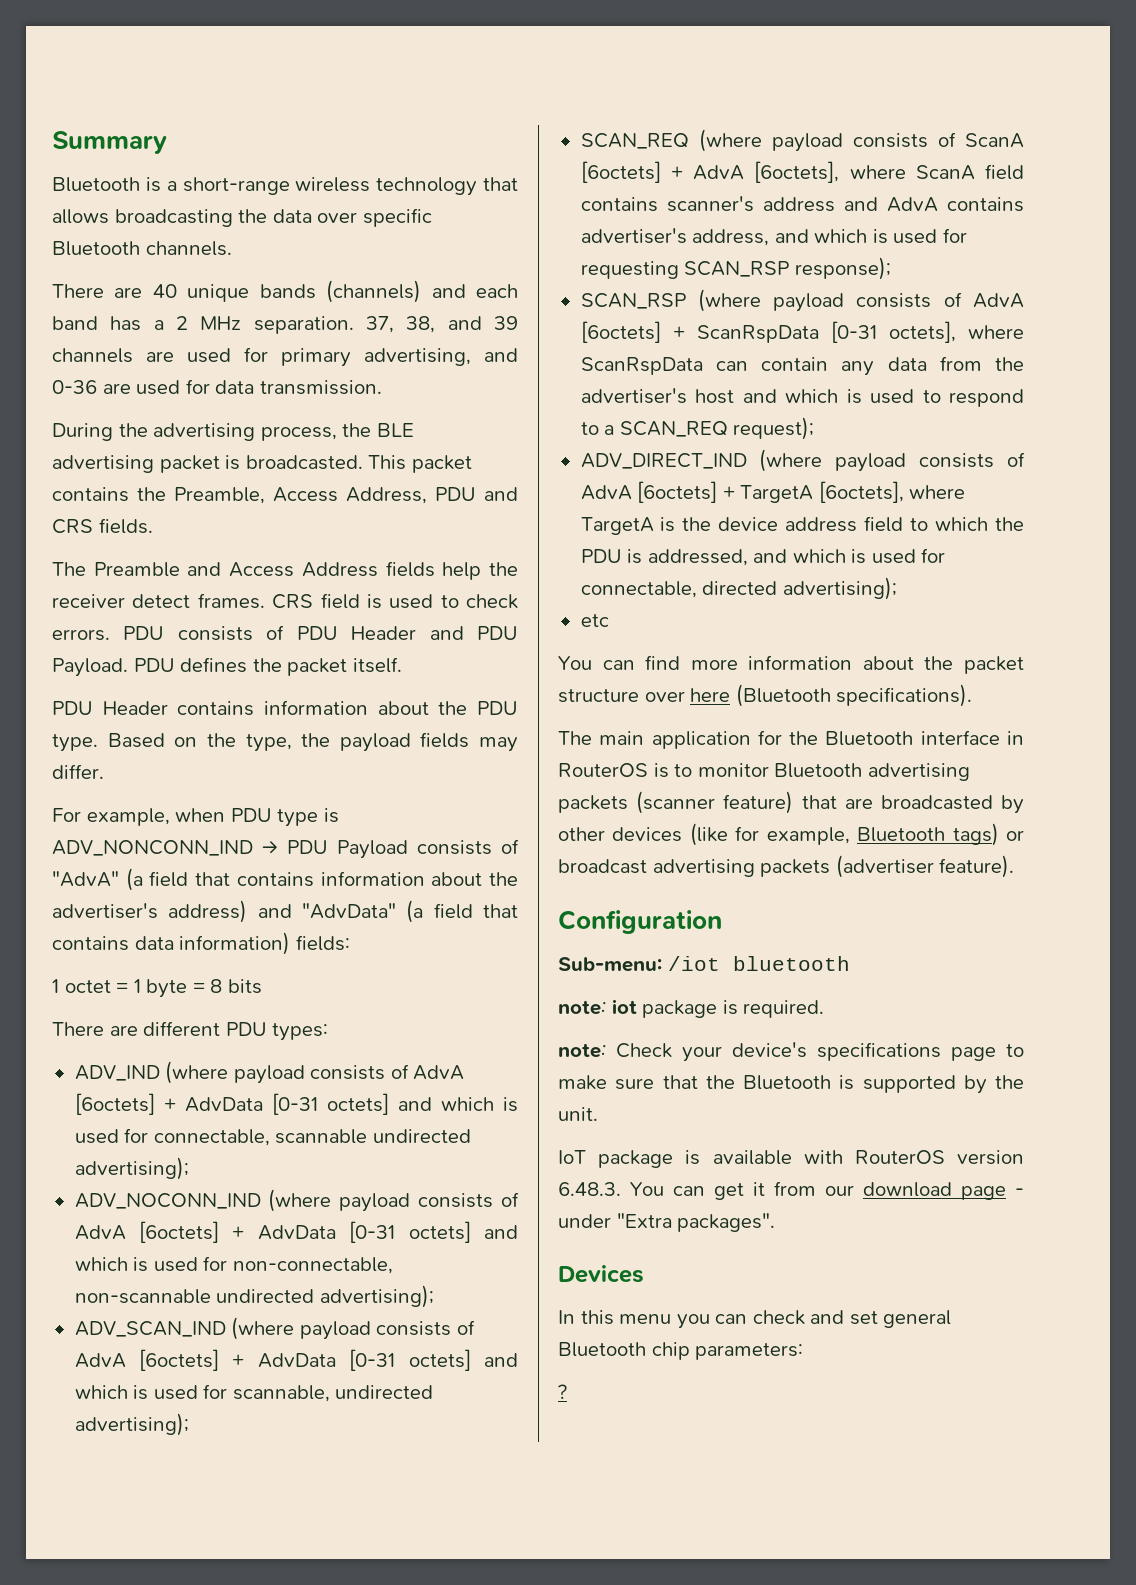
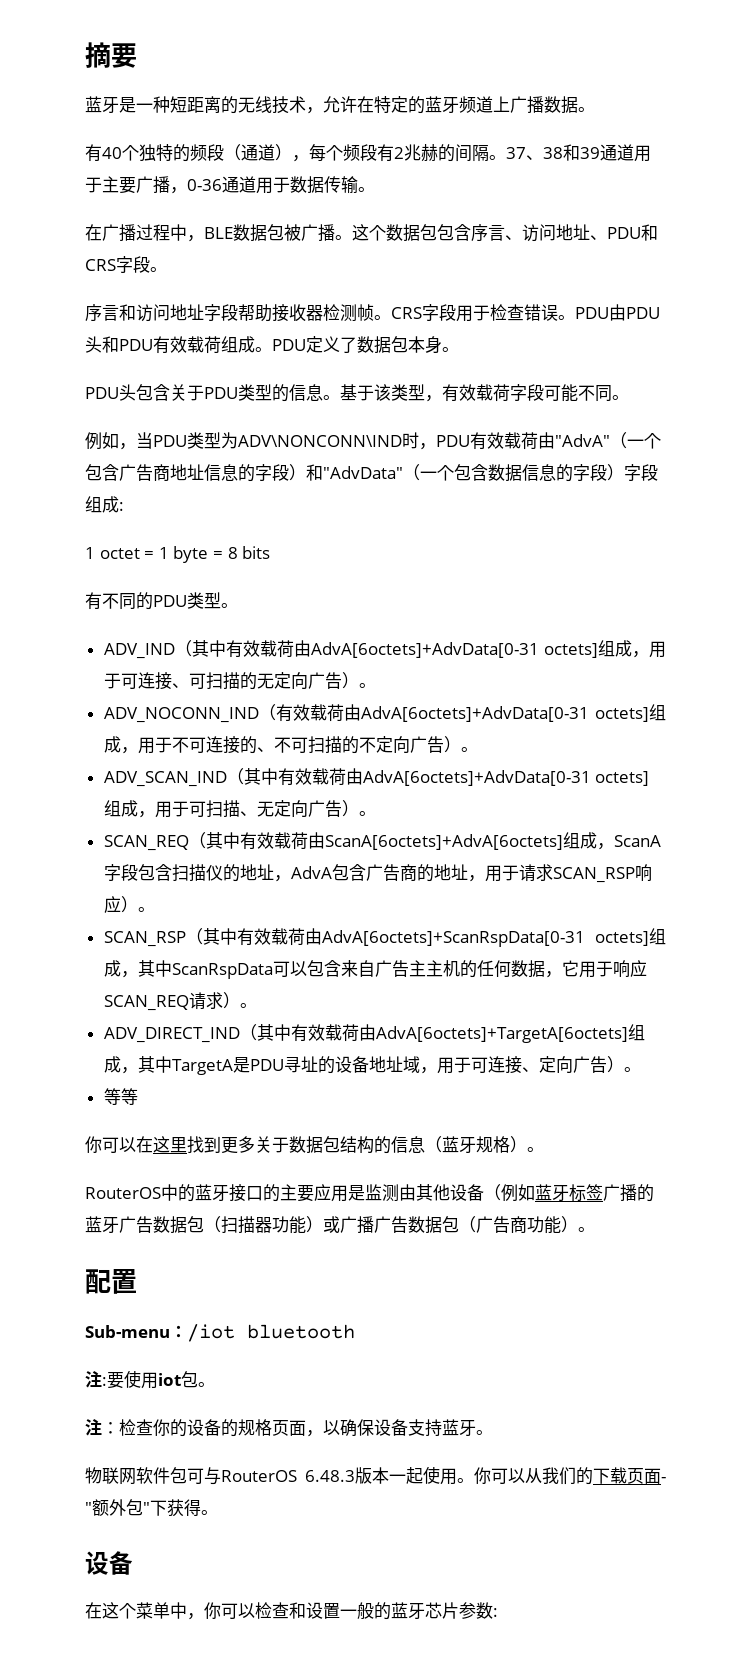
- Summary
- Bluetooth is a short-range wireless technology that allows broadcasting the data over specific Bluetooth channels.
- There are 40 unique bands (channels) and each band has a 2 MHz separation. 37, 38, and 39 channels are used for primary advertising, and 0-36 are used for data transmission.
- During the advertising process, the BLE advertising packet is broadcasted. This packet contains the Preamble, Access Address, PDU and CRS fields.
- The Preamble and Access Address fields help the receiver detect frames. CRS field is used to check errors. PDU consists of PDU Header and PDU Payload. PDU defines the packet itself.
- PDU Header contains information about the PDU type. Based on the type, the payload fields may differ.
- For example, when PDU type is ADV_NONCONN_IND → PDU Payload consists of "AdvA" (a field that contains information about the advertiser's address) and "AdvData" (a field that contains data information) fields:
+ 摘要
+ 蓝牙是一种短距离的无线技术，允许在特定的蓝牙频道上广播数据。
+ 有40个独特的频段（通道），每个频段有2兆赫的间隔。37、38和39通道用于主要广播，0-36通道用于数据传输。
+ 在广播过程中，BLE数据包被广播。这个数据包包含序言、访问地址、PDU和CRS字段。
+ 序言和访问地址字段帮助接收器检测帧。CRS字段用于检查错误。PDU由PDU头和PDU有效载荷组成。PDU定义了数据包本身。
+ PDU头包含关于PDU类型的信息。基于该类型，有效载荷字段可能不同。
+ 例如，当PDU类型为ADV\NONCONN\IND时，PDU有效载荷由"AdvA"（一个包含广告商地址信息的字段）和"AdvData"（一个包含数据信息的字段）字段组成:
- There are different PDU types:
- ADV_IND (where payload consists of AdvA [6octets] + AdvData [0-31 octets] and which is used for connectable, scannable undirected advertising);
- ADV_NOCONN_IND (where payload consists of AdvA [6octets] + AdvData [0-31 octets] and which is used for non-connectable, non-scannable undirected advertising);
- ADV_SCAN_IND (where payload consists of AdvA [6octets] + AdvData [0-31 octets] and which is used for scannable, undirected advertising);
- SCAN_REQ (where payload consists of ScanA [6octets] + AdvA [6octets], where ScanA field contains scanner's address and AdvA contains advertiser's address, and which is used for requesting SCAN_RSP response);
- SCAN_RSP (where payload consists of AdvA [6octets] + ScanRspData [0-31 octets], where ScanRspData can contain any data from the advertiser's host and which is used to respond to a SCAN_REQ request);
- ADV_DIRECT_IND (where payload consists of AdvA [6octets] + TargetA [6octets], where TargetA is the device address field to which the PDU is addressed, and which is used for connectable, directed advertising);
- etc
- You can find more information about the packet structure over here (Bluetooth specifications).
- The main application for the Bluetooth interface in RouterOS is to monitor Bluetooth advertising packets (scanner feature) that are broadcasted by other devices (like for example, Bluetooth tags) or broadcast advertising packets (advertiser feature).
- Configuration
- Sub-menu: /iot bluetooth
- note: iot package is required.
- note: Check your device's specifications page to make sure that the Bluetooth is supported by the unit.
- IoT package is available with RouterOS version 6.48.3. You can get it from our download page - under "Extra packages".
- Devices
- In this menu you can check and set general Bluetooth chip parameters:
- ?
+ 有不同的PDU类型。
+ ADV_IND（其中有效载荷由AdvA[6octets]+AdvData[0-31 octets]组成，用于可连接、可扫描的无定向广告）。
+ ADV_NOCONN_IND（有效载荷由AdvA[6octets]+AdvData[0-31 octets]组成，用于不可连接的、不可扫描的不定向广告）。
+ ADV_SCAN_IND（其中有效载荷由AdvA[6octets]+AdvData[0-31 octets]组成，用于可扫描、无定向广告）。
+ SCAN_REQ（其中有效载荷由ScanA[6octets]+AdvA[6octets]组成，ScanA字段包含扫描仪的地址，AdvA包含广告商的地址，用于请求SCAN_RSP响应）。
+ SCAN_RSP（其中有效载荷由AdvA[6octets]+ScanRspData[0-31 octets]组成，其中ScanRspData可以包含来自广告主主机的任何数据，它用于响应SCAN_REQ请求）。
+ ADV_DIRECT_IND（其中有效载荷由AdvA[6octets]+TargetA[6octets]组成，其中TargetA是PDU寻址的设备地址域，用于可连接、定向广告）。
+ 等等
+ 你可以在这里找到更多关于数据包结构的信息（蓝牙规格）。
+ RouterOS中的蓝牙接口的主要应用是监测由其他设备（例如蓝牙标签广播的蓝牙广告数据包（扫描器功能）或广播广告数据包（广告商功能）。
+ 配置
+ Sub-menu：/iot bluetooth
+ 注:要使用iot包。
+ 注：检查你的设备的规格页面，以确保设备支持蓝牙。
+ 物联网软件包可与RouterOS 6.48.3版本一起使用。你可以从我们的下载页面- "额外包"下获得。
+ 设备
+ 在这个菜单中，你可以检查和设置一般的蓝牙芯片参数:

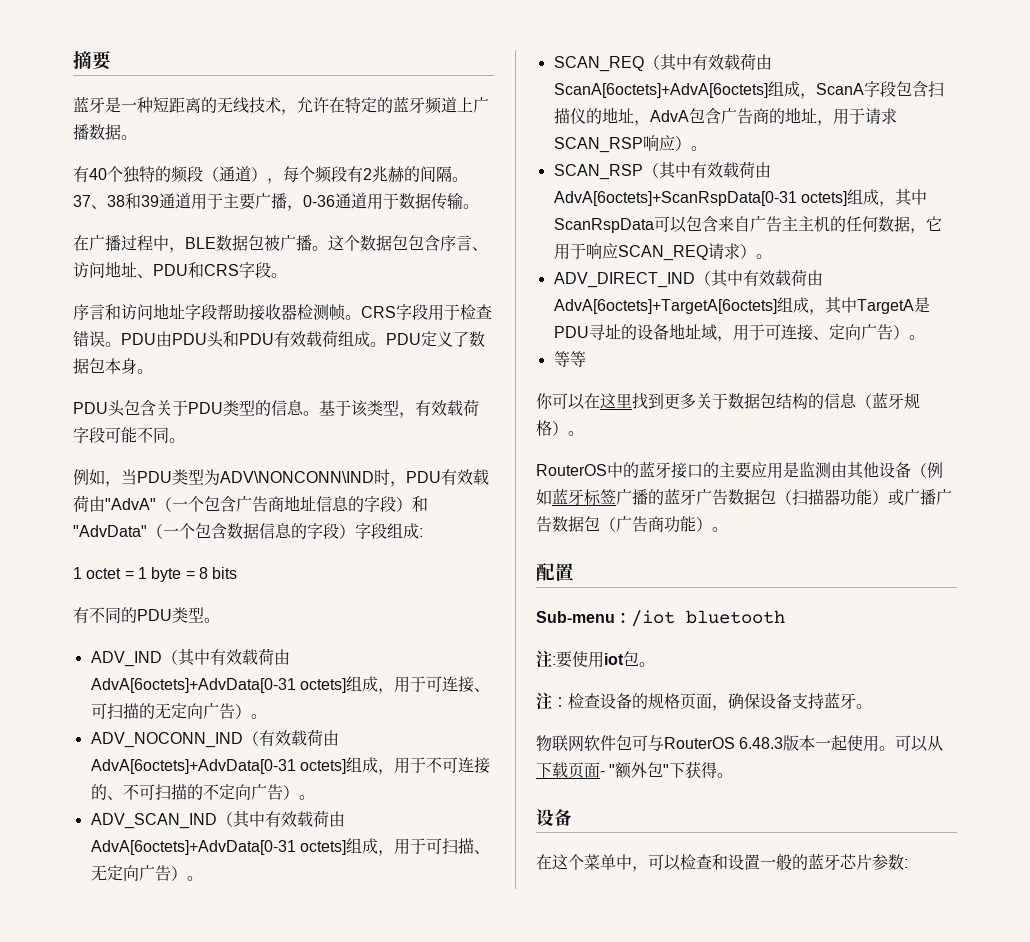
- 注：检查你的设备的规格页面，以确保设备支持蓝牙。
+ 注：检查设备的规格页面，确保设备支持蓝牙。
- 你可以从我们的下载页面- "额外包"下获得。
+ 可以从下载页面- "额外包"下获得。
- 在这个菜单中，你可以检查和设置一般的蓝牙芯片参数:
+ 在这个菜单中，可以检查和设置一般的蓝牙芯片参数:

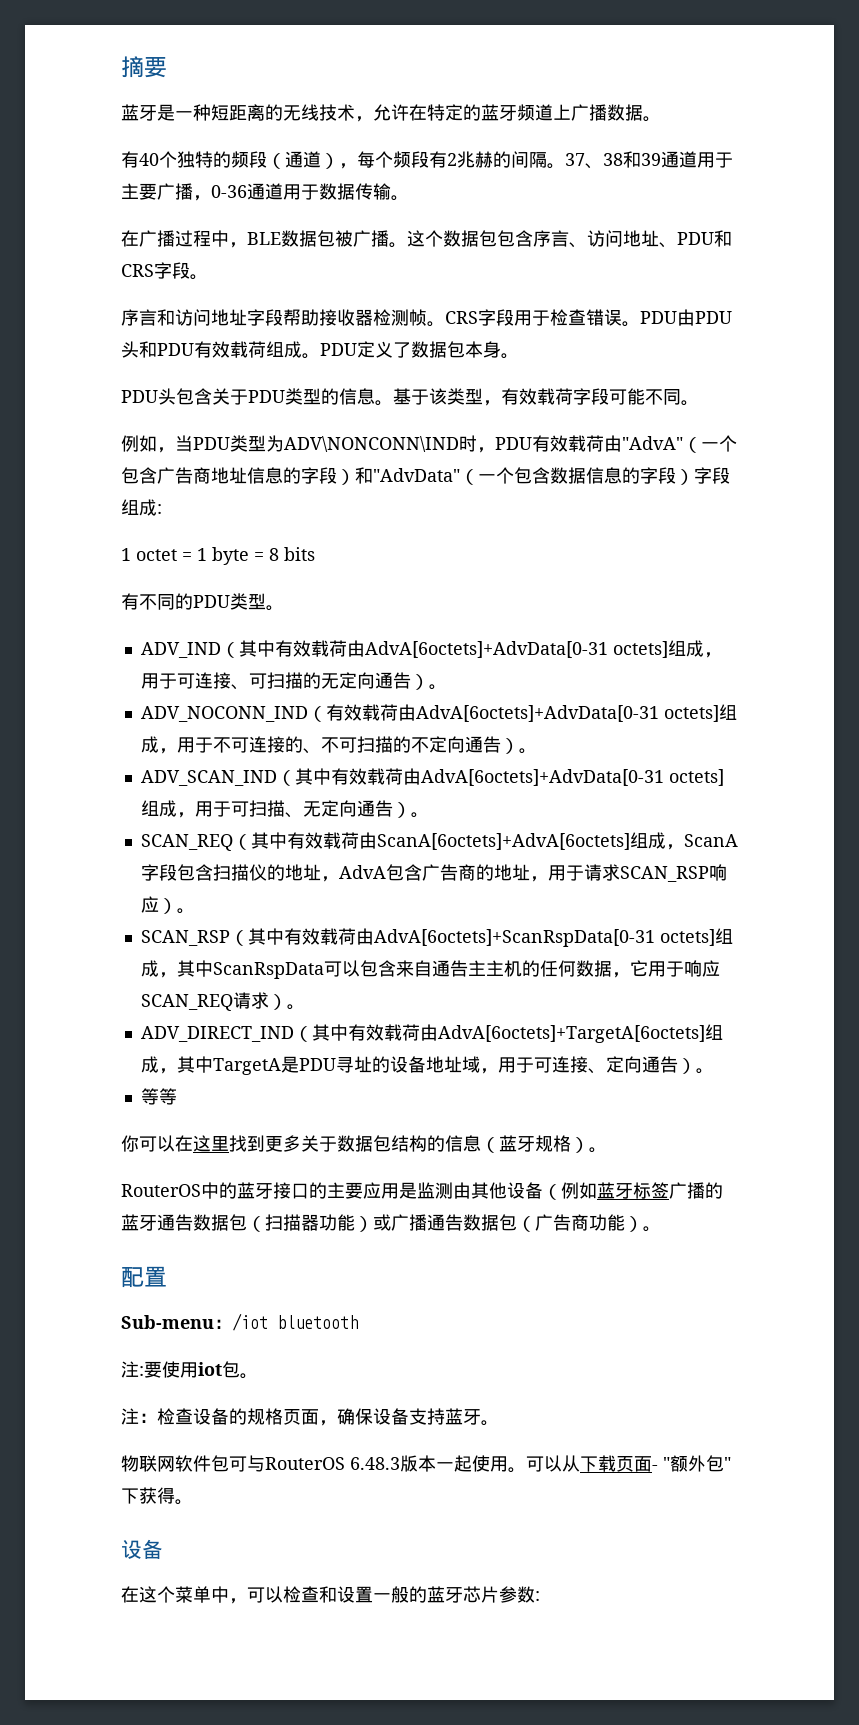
- ADV_IND（其中有效载荷由AdvA[6octets]+AdvData[0-31 octets]组成，用于可连接、可扫描的无定向广告）。
+ ADV_IND（其中有效载荷由AdvA[6octets]+AdvData[0-31 octets]组成，用于可连接、可扫描的无定向通告）。
- ADV_NOCONN_IND（有效载荷由AdvA[6octets]+AdvData[0-31 octets]组成，用于不可连接的、不可扫描的不定向广告）。
+ ADV_NOCONN_IND（有效载荷由AdvA[6octets]+AdvData[0-31 octets]组成，用于不可连接的、不可扫描的不定向通告）。
- ADV_SCAN_IND（其中有效载荷由AdvA[6octets]+AdvData[0-31 octets]组成，用于可扫描、无定向广告）。
+ ADV_SCAN_IND（其中有效载荷由AdvA[6octets]+AdvData[0-31 octets]组成，用于可扫描、无定向通告）。
- SCAN_RSP（其中有效载荷由AdvA[6octets]+ScanRspData[0-31 octets]组成，其中ScanRspData可以包含来自广告主主机的任何数据，它用于响应SCAN_REQ请求）。
+ SCAN_RSP（其中有效载荷由AdvA[6octets]+ScanRspData[0-31 octets]组成，其中ScanRspData可以包含来自通告主主机的任何数据，它用于响应SCAN_REQ请求）。
- ADV_DIRECT_IND（其中有效载荷由AdvA[6octets]+TargetA[6octets]组成，其中TargetA是PDU寻址的设备地址域，用于可连接、定向广告）。
+ ADV_DIRECT_IND（其中有效载荷由AdvA[6octets]+TargetA[6octets]组成，其中TargetA是PDU寻址的设备地址域，用于可连接、定向通告）。
- RouterOS中的蓝牙接口的主要应用是监测由其他设备（例如蓝牙标签广播的蓝牙广告数据包（扫描器功能）或广播广告数据包（广告商功能）。
+ RouterOS中的蓝牙接口的主要应用是监测由其他设备（例如蓝牙标签广播的蓝牙通告数据包（扫描器功能）或广播通告数据包（广告商功能）。

